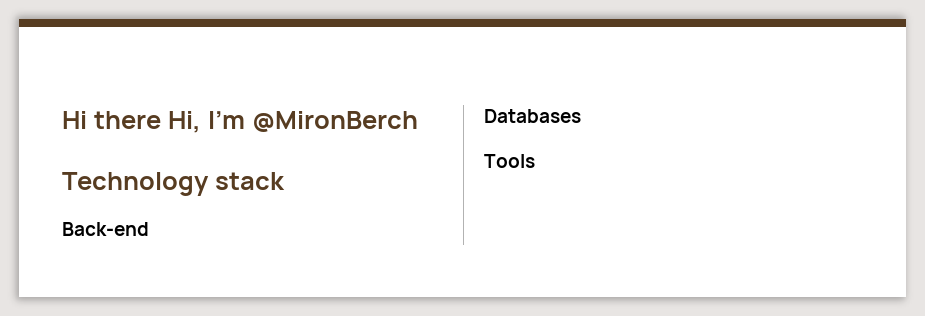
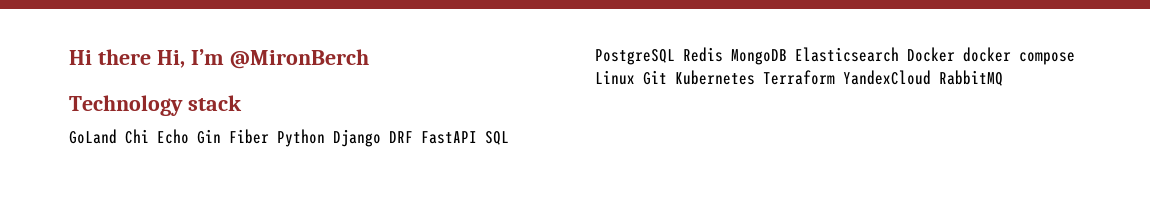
- Back-end
- Databases
- Tools
+ GoLand Chi Echo Gin Fiber Python Django DRF FastAPI SQL PostgreSQL Redis MongoDB Elasticsearch Docker docker compose Linux Git Kubernetes Terraform YandexCloud RabbitMQ

